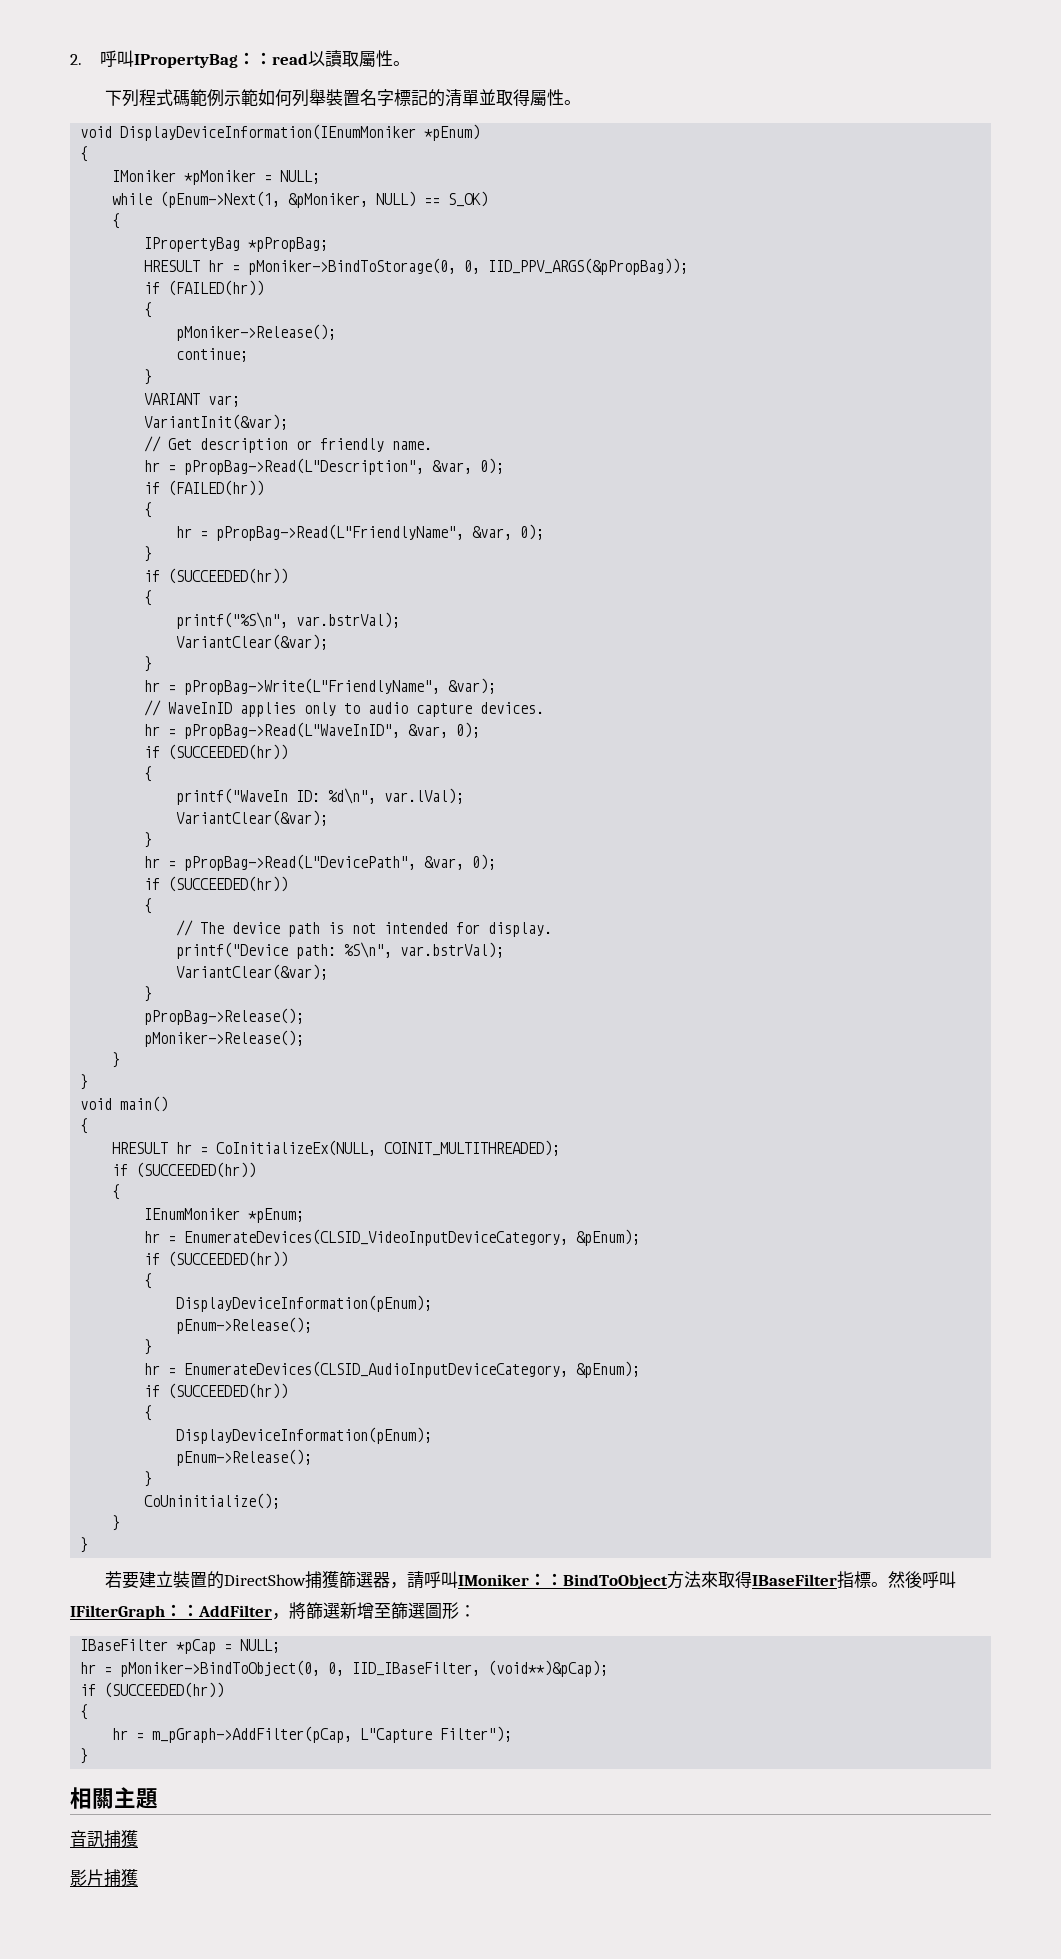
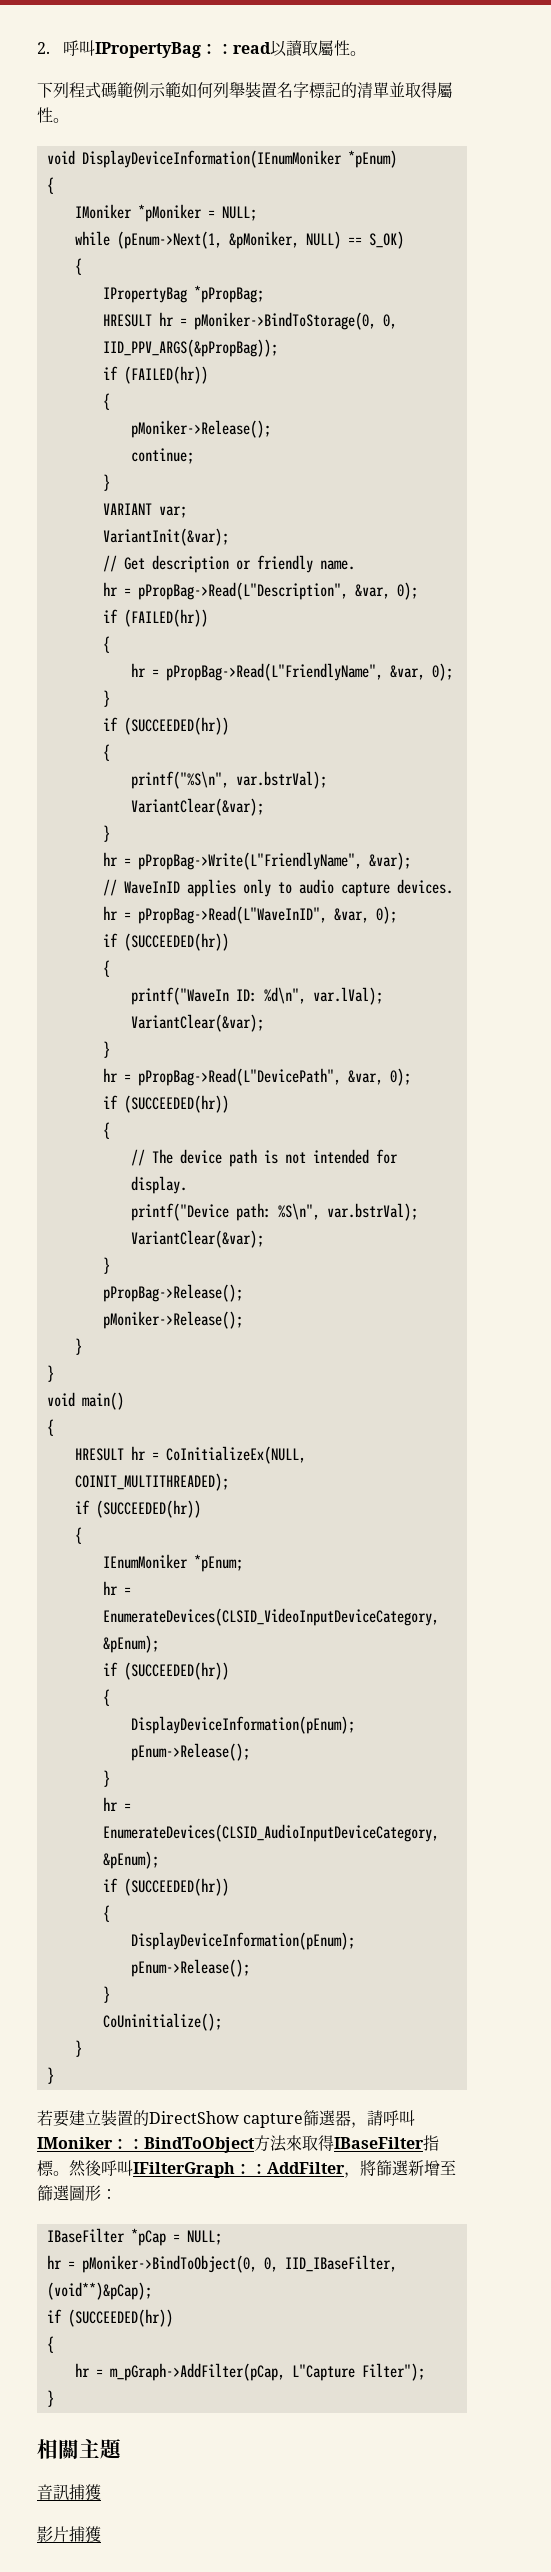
- 若要建立裝置的DirectShow捕獲篩選器，請呼叫IMoniker：：BindToObject方法來取得IBaseFilter指標。
+ 若要建立裝置的DirectShow capture篩選器，請呼叫IMoniker：：BindToObject方法來取得IBaseFilter指標。

